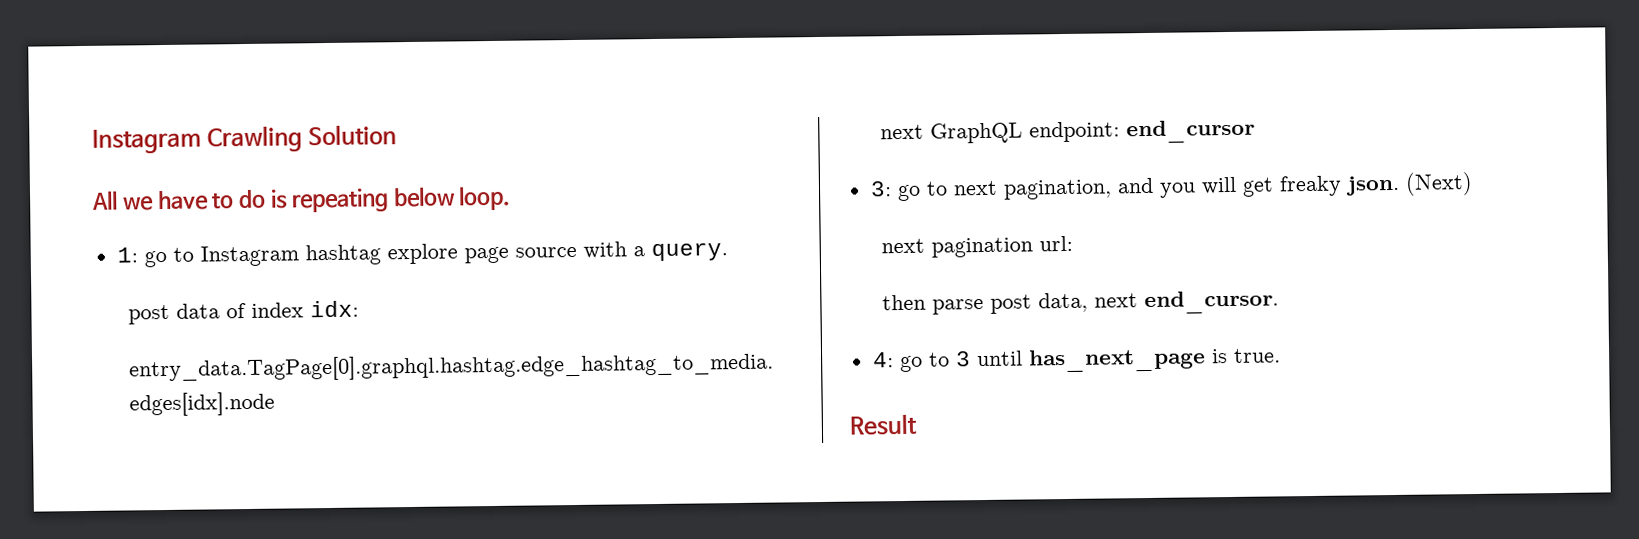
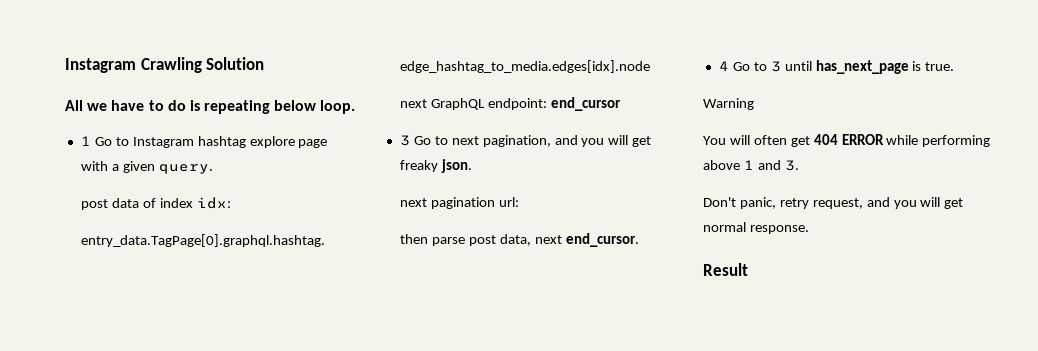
- 1: go to Instagram hashtag explore page source with a query.
+ 1 Go to Instagram hashtag explore page with a given query.
- 3: go to next pagination, and you will get freaky json. (Next)
+ 3 Go to next pagination, and you will get freaky json.
- 4: go to 3 until has_next_page is true.
+ 4 Go to 3 until has_next_page is true.
+ Warning
+ You will often get 404 ERROR while performing above 1 and 3.
+ Don't panic, retry request, and you will get normal response.

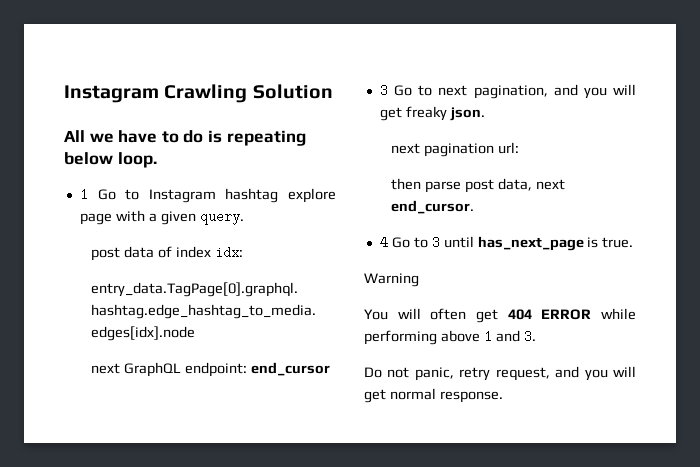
- Don't panic, retry request, and you will get normal response.
+ Do not panic, retry request, and you will get normal response.
- Result

